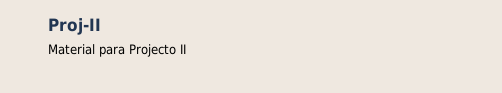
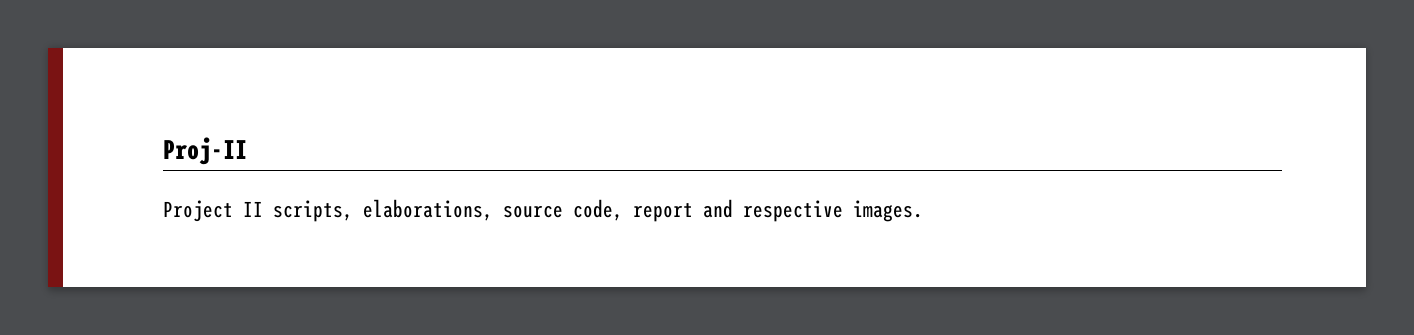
- Material para Projecto II
+ Project II scripts, elaborations, source code, report and respective images.

